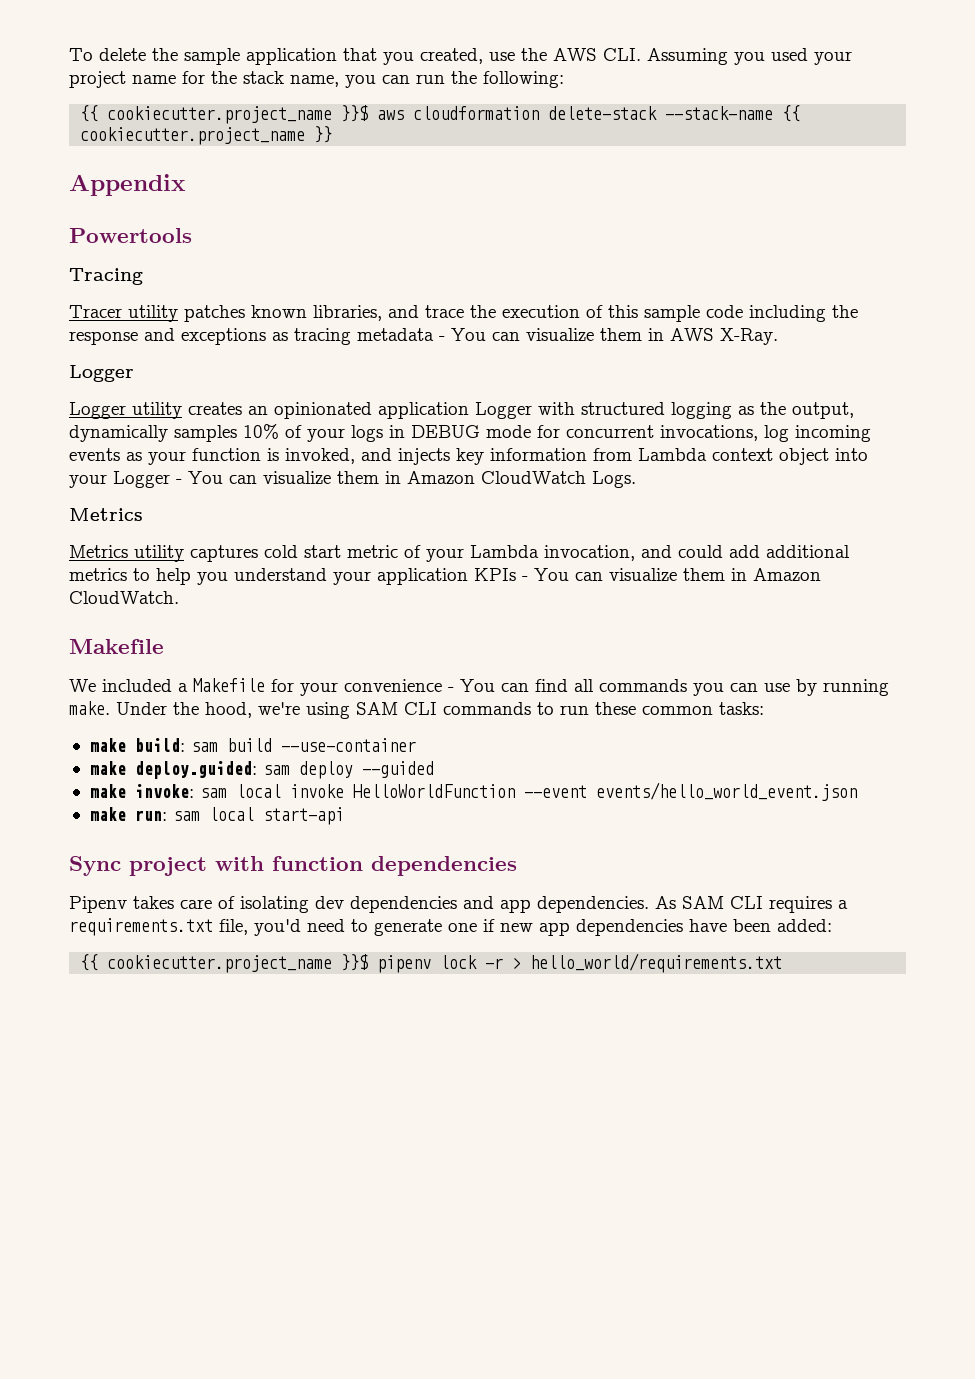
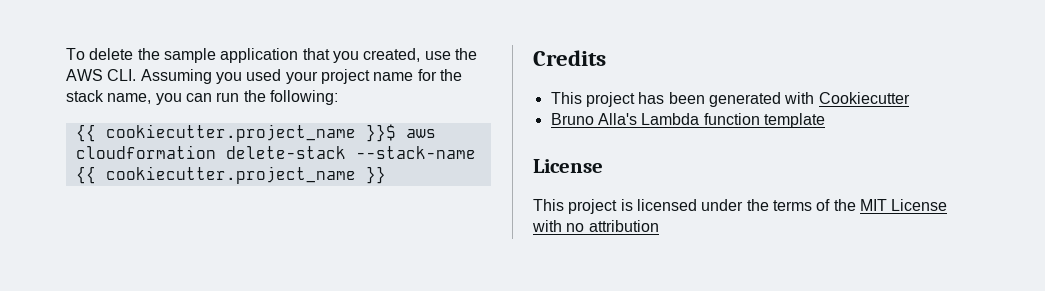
- Appendix
- Powertools
- Tracing
- Tracer utility patches known libraries, and trace the execution of this sample code including the response and exceptions as tracing metadata - You can visualize them in AWS X-Ray.
- Logger
- Logger utility creates an opinionated application Logger with structured logging as the output, dynamically samples 10% of your logs in DEBUG mode for concurrent invocations, log incoming events as your function is invoked, and injects key information from Lambda context object into your Logger - You can visualize them in Amazon CloudWatch Logs.
- Metrics
- Metrics utility captures cold start metric of your Lambda invocation, and could add additional metrics to help you understand your application KPIs - You can visualize them in Amazon CloudWatch.
- Makefile
- We included a Makefile for your convenience - You can find all commands you can use by running make. Under the hood, we're using SAM CLI commands to run these common tasks:
- make build: sam build --use-container
- make deploy.guided: sam deploy --guided
- make invoke: sam local invoke HelloWorldFunction --event events/hello_world_event.json
- make run: sam local start-api
- Sync project with function dependencies
- Pipenv takes care of isolating dev dependencies and app dependencies. As SAM CLI requires a requirements.txt file, you'd need to generate one if new app dependencies have been added:
- {{ cookiecutter.project_name }}$ pipenv lock -r > hello_world/requirements.txt
+ Credits
+ This project has been generated with Cookiecutter
+ Bruno Alla's Lambda function template
+ License
+ This project is licensed under the terms of the MIT License with no attribution

